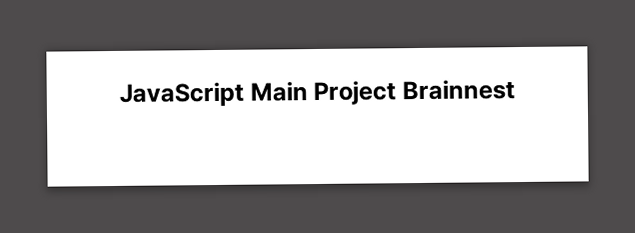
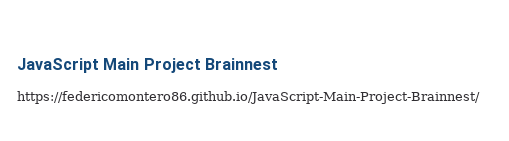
+ https://federicomontero86.github.io/JavaScript-Main-Project-Brainnest/

